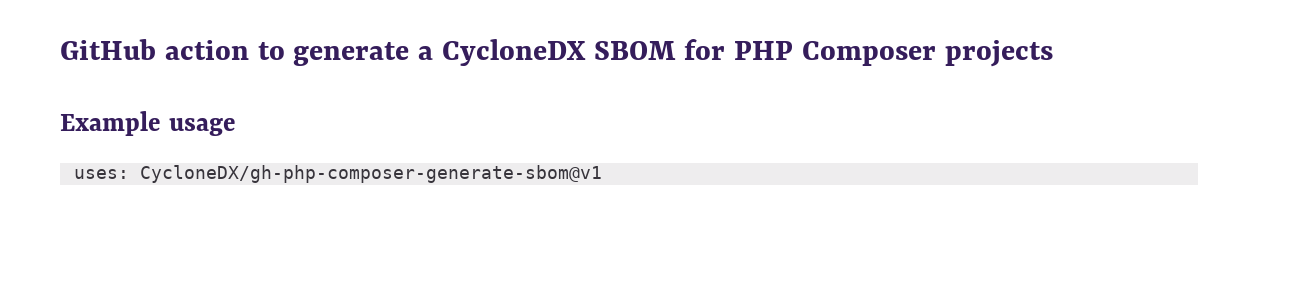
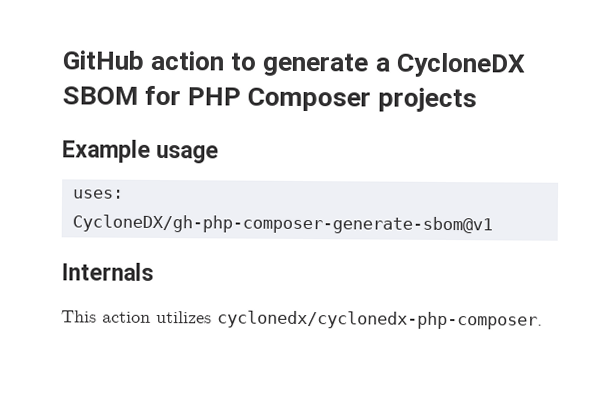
+ Internals
+ This action utilizes cyclonedx/cyclonedx-php-composer.

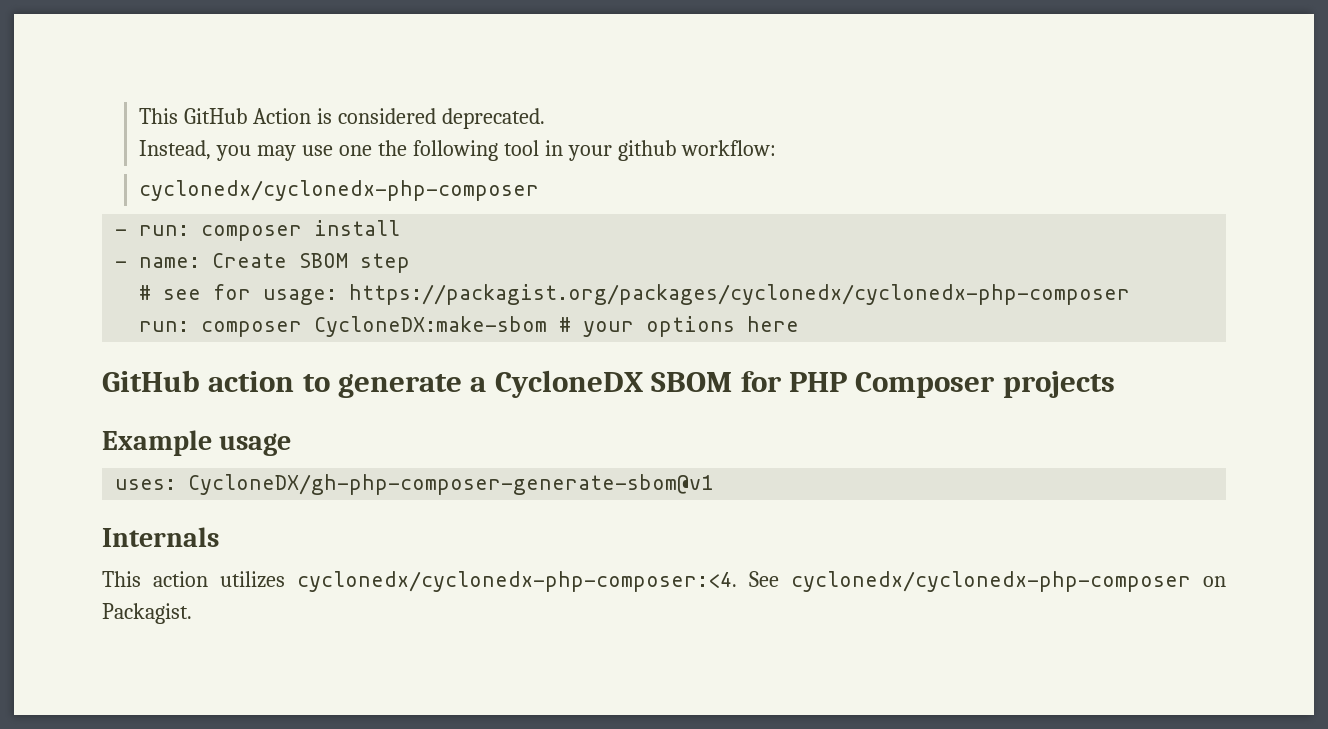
+ This GitHub Action is considered deprecated.
+ Instead, you may use one the following tool in your github workflow:
+ cyclonedx/cyclonedx-php-composer
+ - run: composer install
+ - name: Create SBOM step
+ # see for usage: https://packagist.org/packages/cyclonedx/cyclonedx-php-composer
+ run: composer CycloneDX:make-sbom # your options here
- This action utilizes cyclonedx/cyclonedx-php-composer.
+ This action utilizes cyclonedx/cyclonedx-php-composer:<4. See cyclonedx/cyclonedx-php-composer on Packagist.

